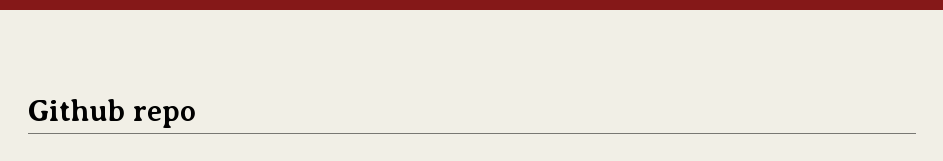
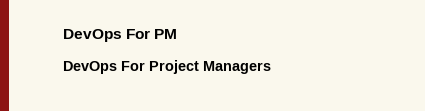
- Github repo
+ DevOps For PM
+ DevOps For Project Managers

